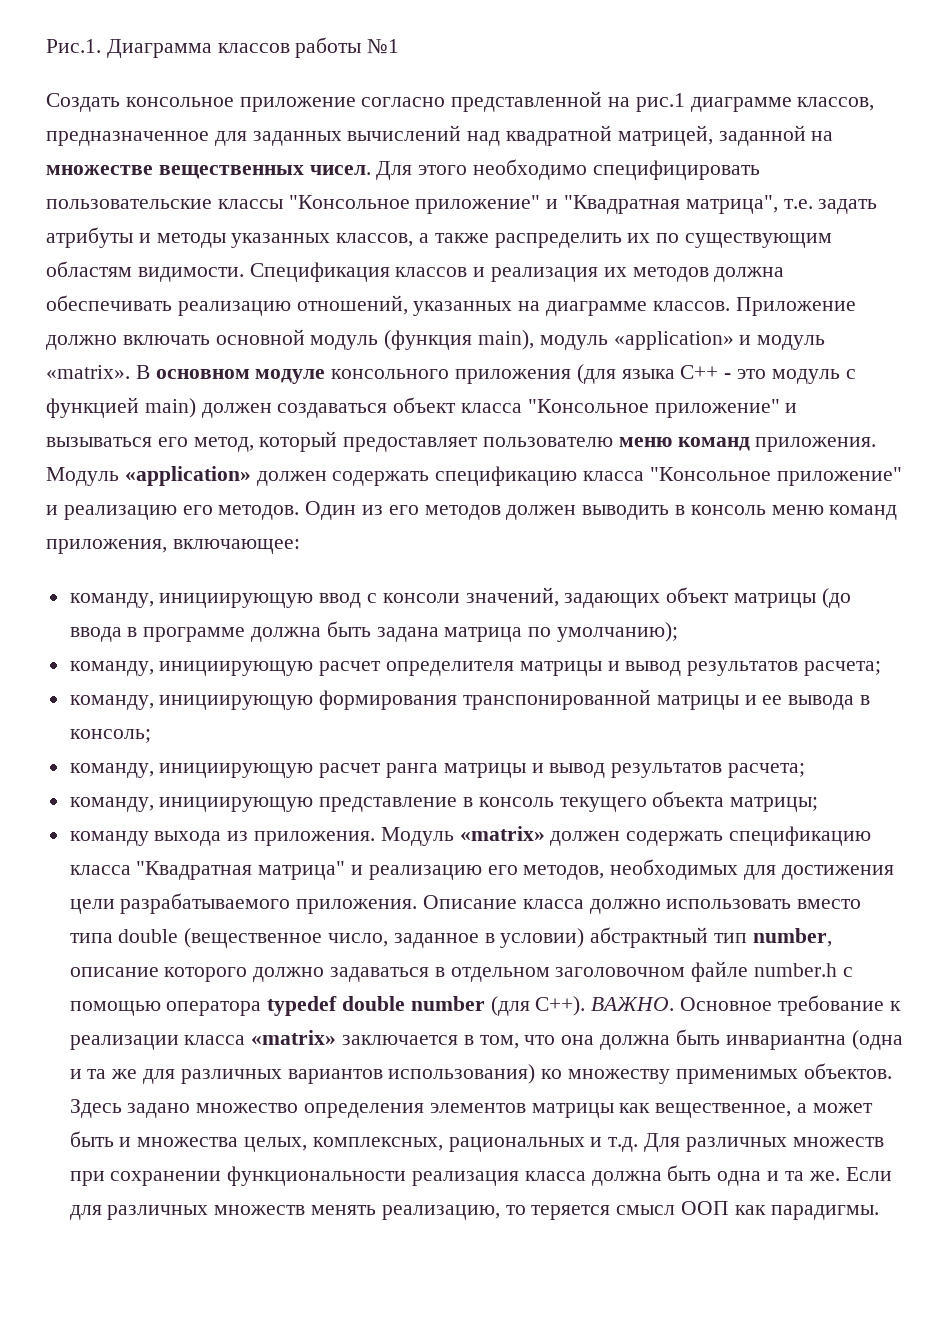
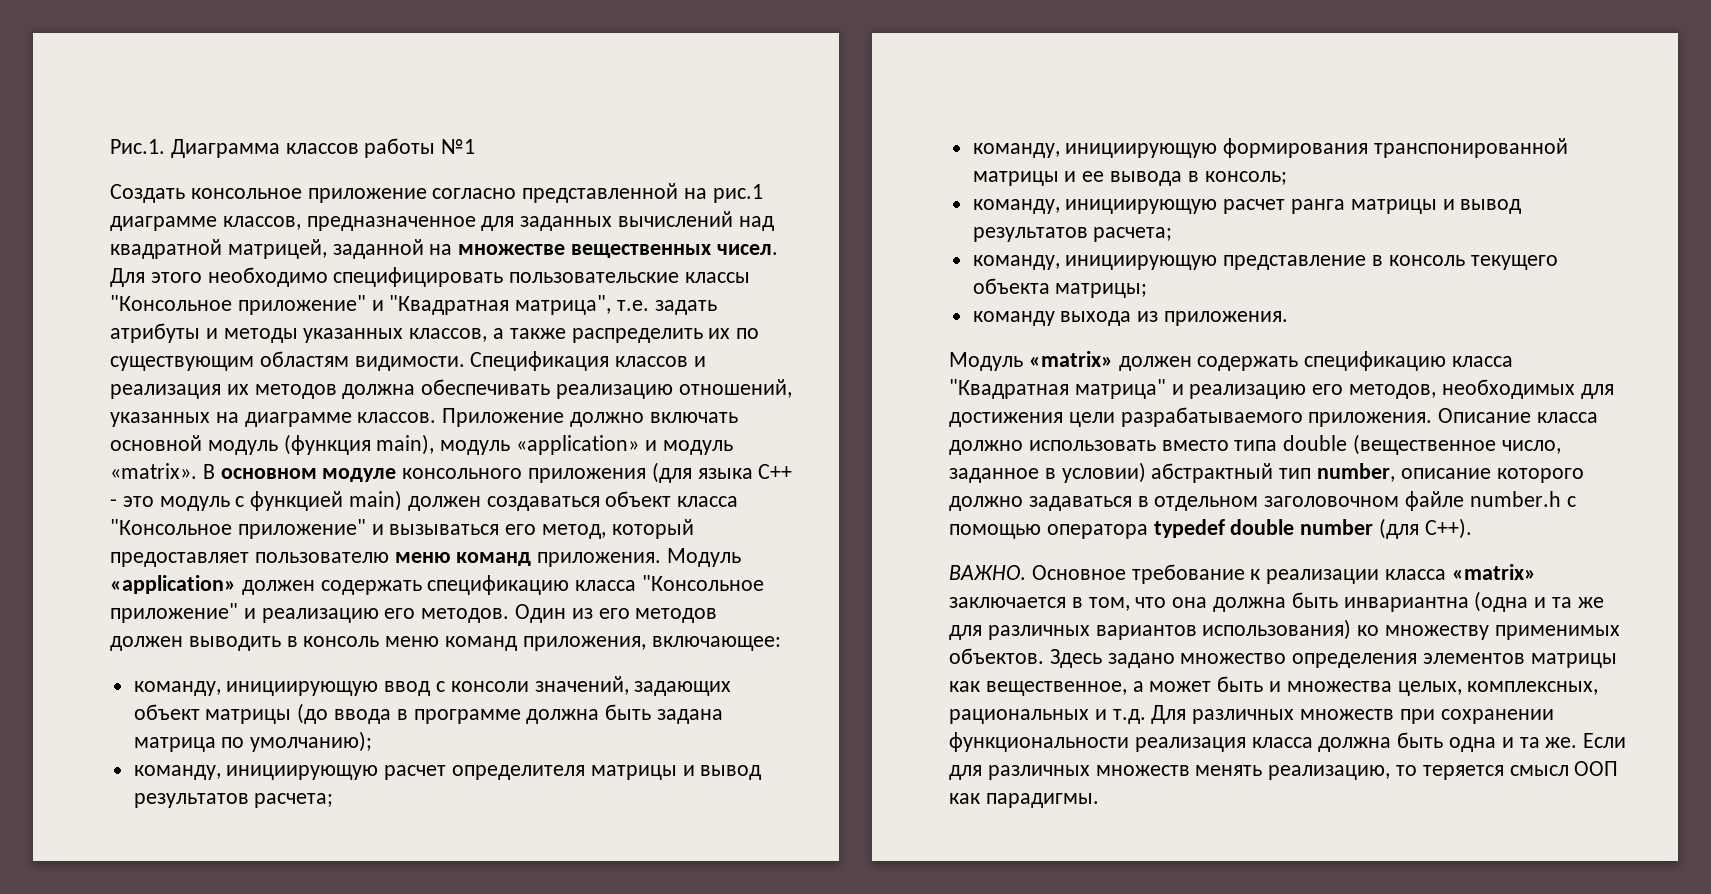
- команду выхода из приложения. Модуль «matrix» должен содержать спецификацию класса "Квадратная матрица" и реализацию его методов, необходимых для достижения цели разрабатываемого приложения.
+ команду выхода из приложения.
+ Модуль «matrix» должен содержать спецификацию класса "Квадратная матрица" и реализацию его методов, необходимых для достижения цели разрабатываемого приложения.
- Описание класса должно использовать вместо типа double (вещественное число, заданное в условии) абстрактный тип number, описание которого должно задаваться в отдельном заголовочном файле number.h с помощью оператора typedef double number (для С++). ВАЖНО.
+ Описание класса должно использовать вместо типа double (вещественное число, заданное в условии) абстрактный тип number, описание которого должно задаваться в отдельном заголовочном файле number.h с помощью оператора typedef double number (для С++).
+ ВАЖНО.

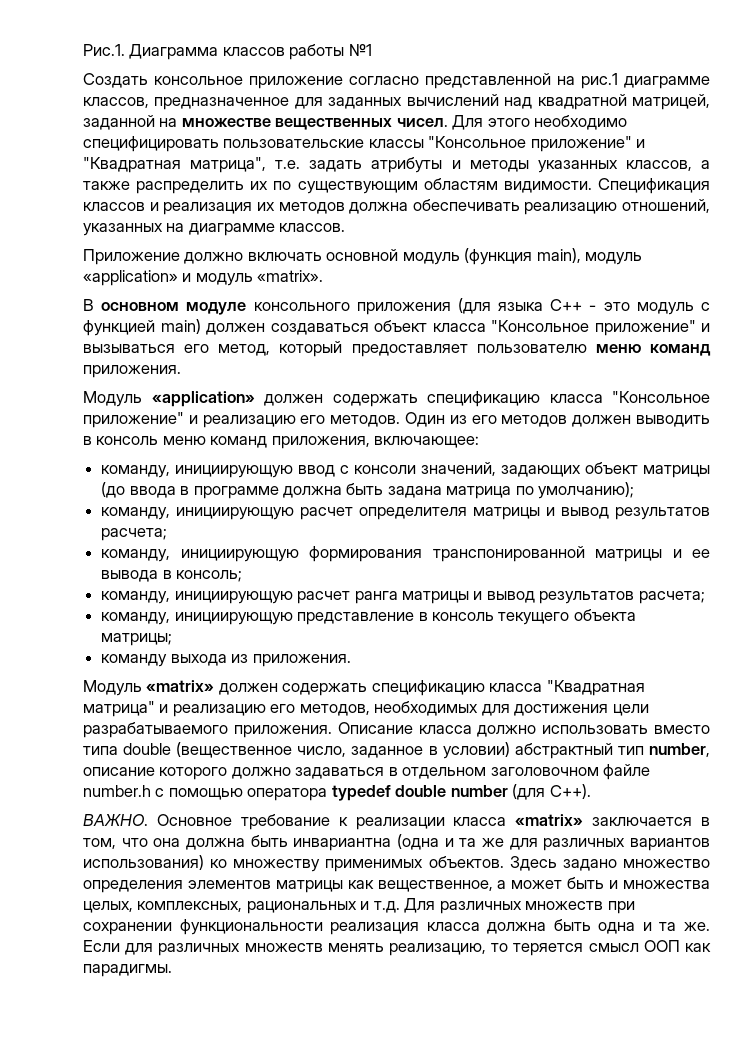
- Спецификация классов и реализация их методов должна обеспечивать реализацию отношений, указанных на диаграмме классов. Приложение должно включать основной модуль (функция main), модуль «application» и модуль «matrix». В основном модуле консольного приложения (для языка С++ - это модуль с функцией main) должен создаваться объект класса "Консольное приложение" и вызываться его метод, который предоставляет пользователю меню команд приложения. Модуль «application» должен содержать спецификацию класса "Консольное приложение" и реализацию его методов.
+ Спецификация классов и реализация их методов должна обеспечивать реализацию отношений, указанных на диаграмме классов.
+ Приложение должно включать основной модуль (функция main), модуль «application» и модуль «matrix».
+ В основном модуле консольного приложения (для языка С++ - это модуль с функцией main) должен создаваться объект класса "Консольное приложение" и вызываться его метод, который предоставляет пользователю меню команд приложения.
+ Модуль «application» должен содержать спецификацию класса "Консольное приложение" и реализацию его методов.

